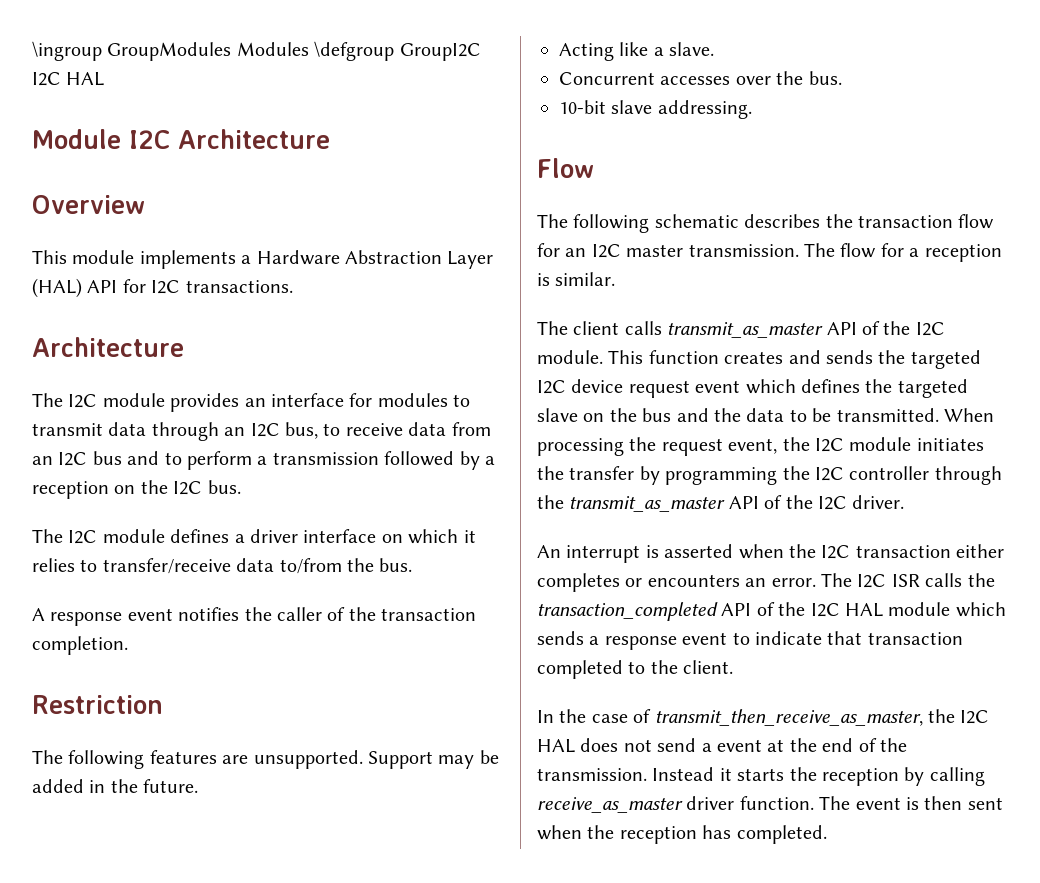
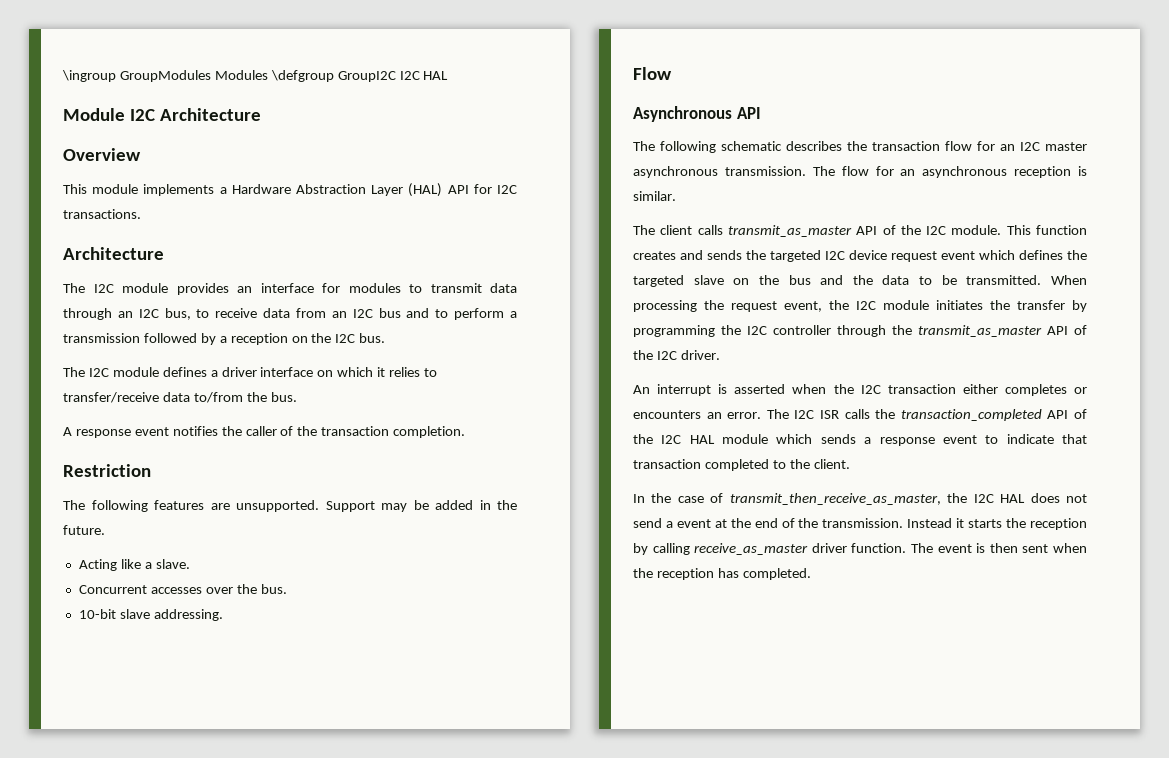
+ Asynchronous API
- The following schematic describes the transaction flow for an I2C master transmission.
+ The following schematic describes the transaction flow for an I2C master asynchronous transmission.
- The flow for a reception is similar.
+ The flow for an asynchronous reception is similar.

